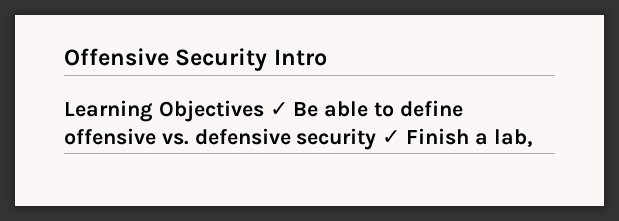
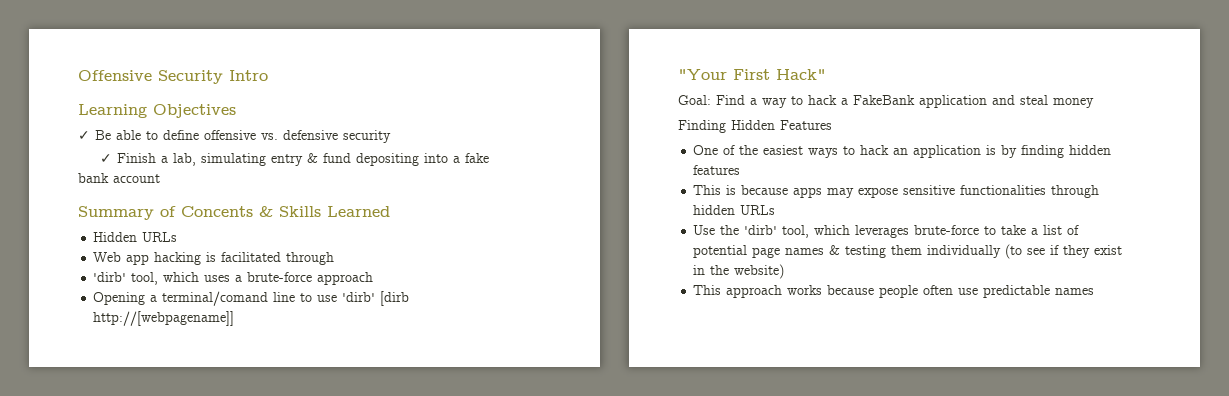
- Learning Objectives ✓ Be able to define offensive vs. defensive security ✓ Finish a lab,
+ Learning Objectives
+ ✓ Be able to define offensive vs. defensive security
+ ✓ Finish a lab, simulating entry & fund depositing into a fake bank account
+ Summary of Concents & Skills Learned
+ Hidden URLs
+ Web app hacking is facilitated through
+ 'dirb' tool, which uses a brute-force approach
+ Opening a terminal/comand line to use 'dirb' [dirb http://[webpagename]]
+ "Your First Hack"
+ Goal: Find a way to hack a FakeBank application and steal money
+ Finding Hidden Features
+ One of the easiest ways to hack an application is by finding hidden features
+ This is because apps may expose sensitive functionalities through hidden URLs
+ Use the 'dirb' tool, which leverages brute-force to take a list of potential page names & testing them individually (to see if they exist in the website)
+ This approach works because people often use predictable names

